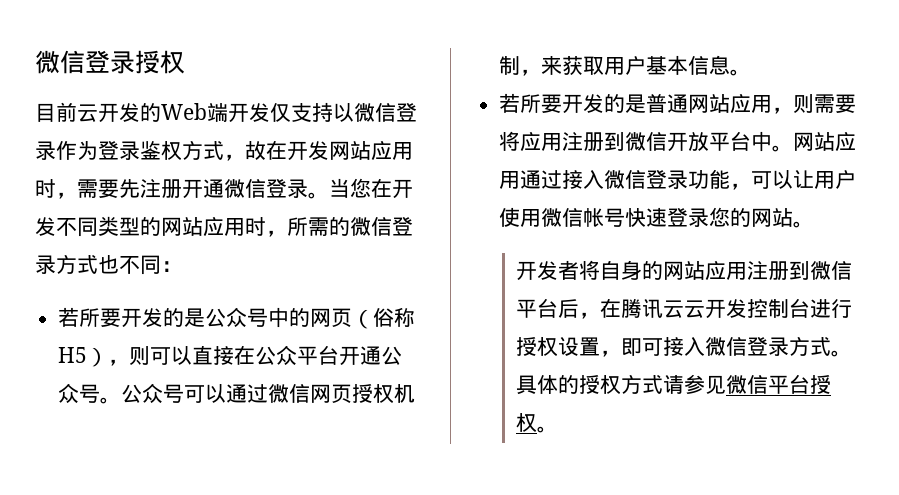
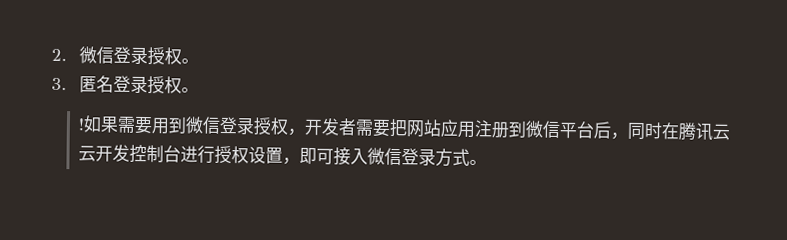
- 微信登录授权
- 目前云开发的Web端开发仅支持以微信登录作为登录鉴权方式，故在开发网站应用时，需要先注册开通微信登录。当您在开发不同类型的网站应用时，所需的微信登录方式也不同：
- 若所要开发的是公众号中的网页（俗称H5），则可以直接在公众平台开通公众号。公众号可以通过微信网页授权机制，来获取用户基本信息。
- 若所要开发的是普通网站应用，则需要将应用注册到微信开放平台中。网站应用通过接入微信登录功能，可以让用户使用微信帐号快速登录您的网站。
- 开发者将自身的网站应用注册到微信平台后，在腾讯云云开发控制台进行授权设置，即可接入微信登录方式。具体的授权方式请参见微信平台授权。
+ 2.微信登录授权。
+ 3.匿名登录授权。
+ !如果需要用到微信登录授权，开发者需要把网站应用注册到微信平台后，同时在腾讯云云开发控制台进行授权设置，即可接入微信登录方式。

